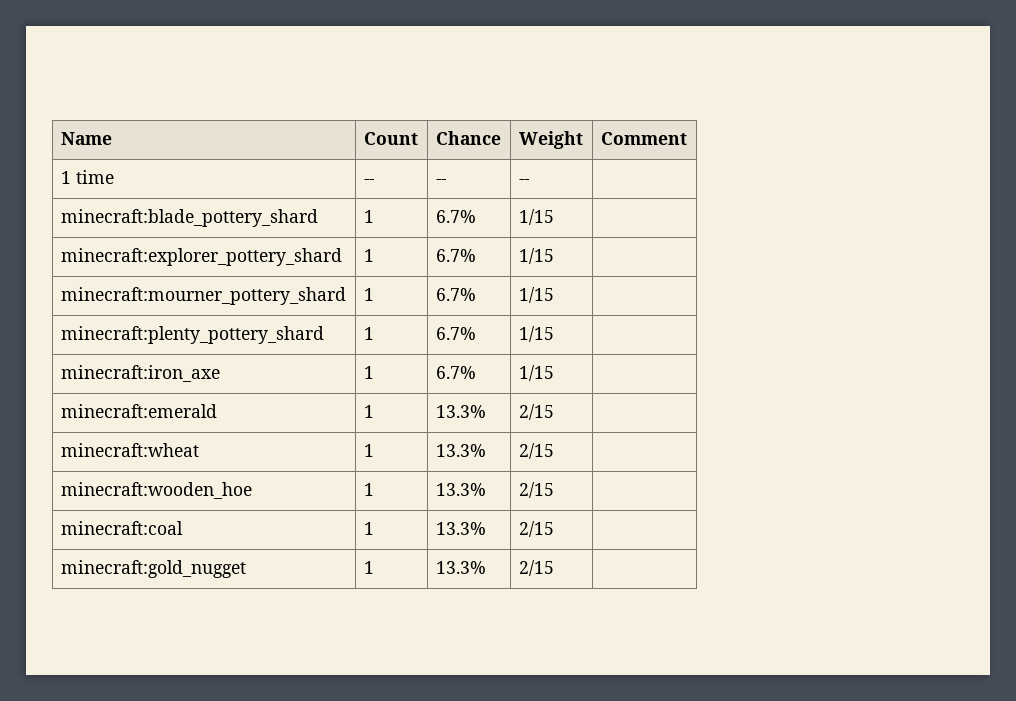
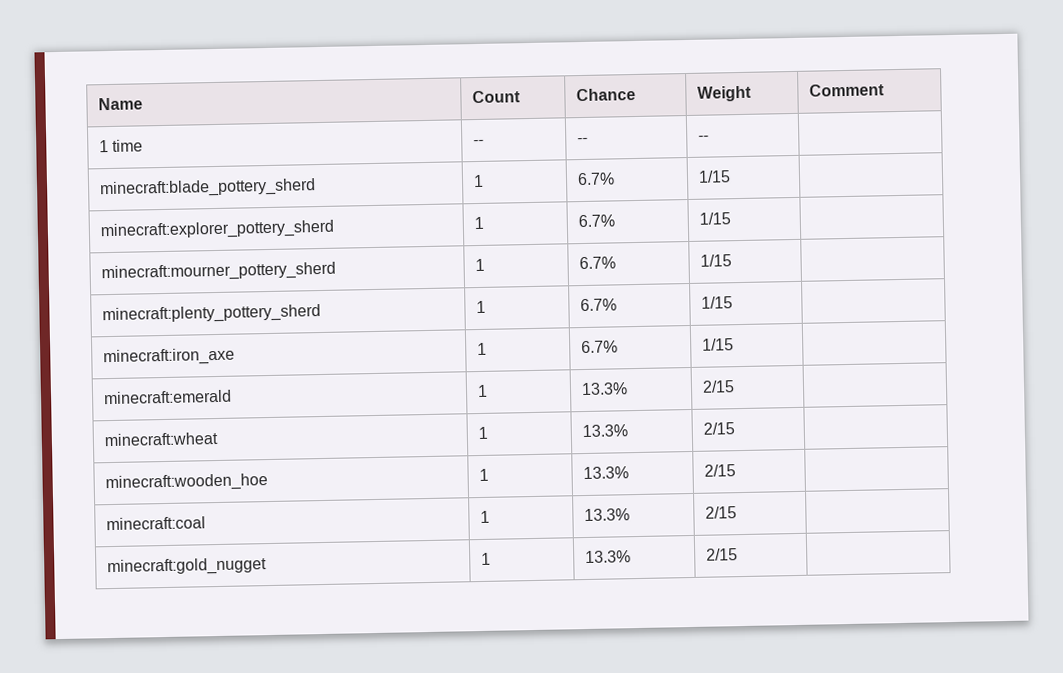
- minecraft:blade_pottery_shard | 1 | 6.7% | 1/15 |
- minecraft:explorer_pottery_shard | 1 | 6.7% | 1/15 |
- minecraft:mourner_pottery_shard | 1 | 6.7% | 1/15 |
- minecraft:plenty_pottery_shard | 1 | 6.7% | 1/15 |
+ minecraft:blade_pottery_sherd | 1 | 6.7% | 1/15 |
+ minecraft:explorer_pottery_sherd | 1 | 6.7% | 1/15 |
+ minecraft:mourner_pottery_sherd | 1 | 6.7% | 1/15 |
+ minecraft:plenty_pottery_sherd | 1 | 6.7% | 1/15 |

